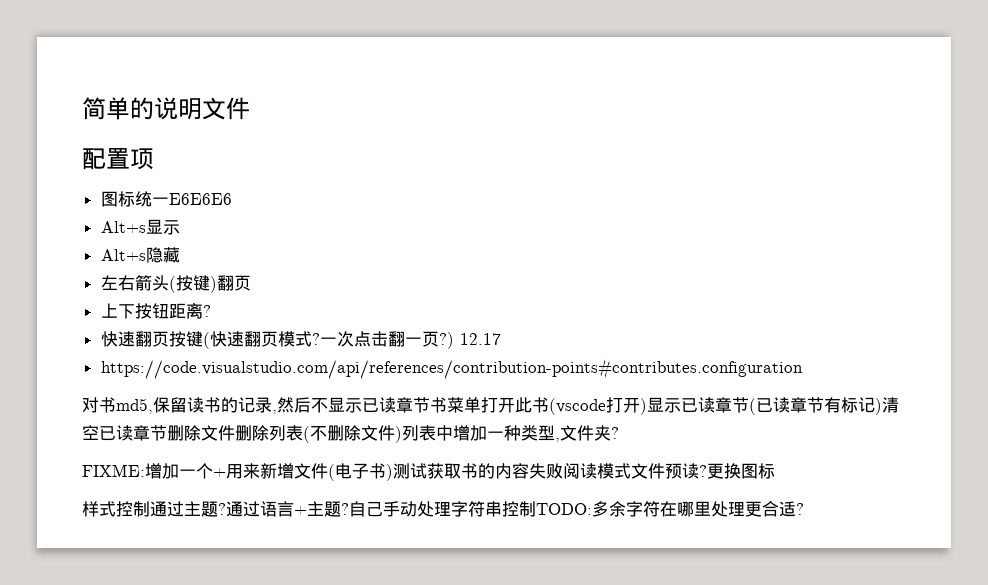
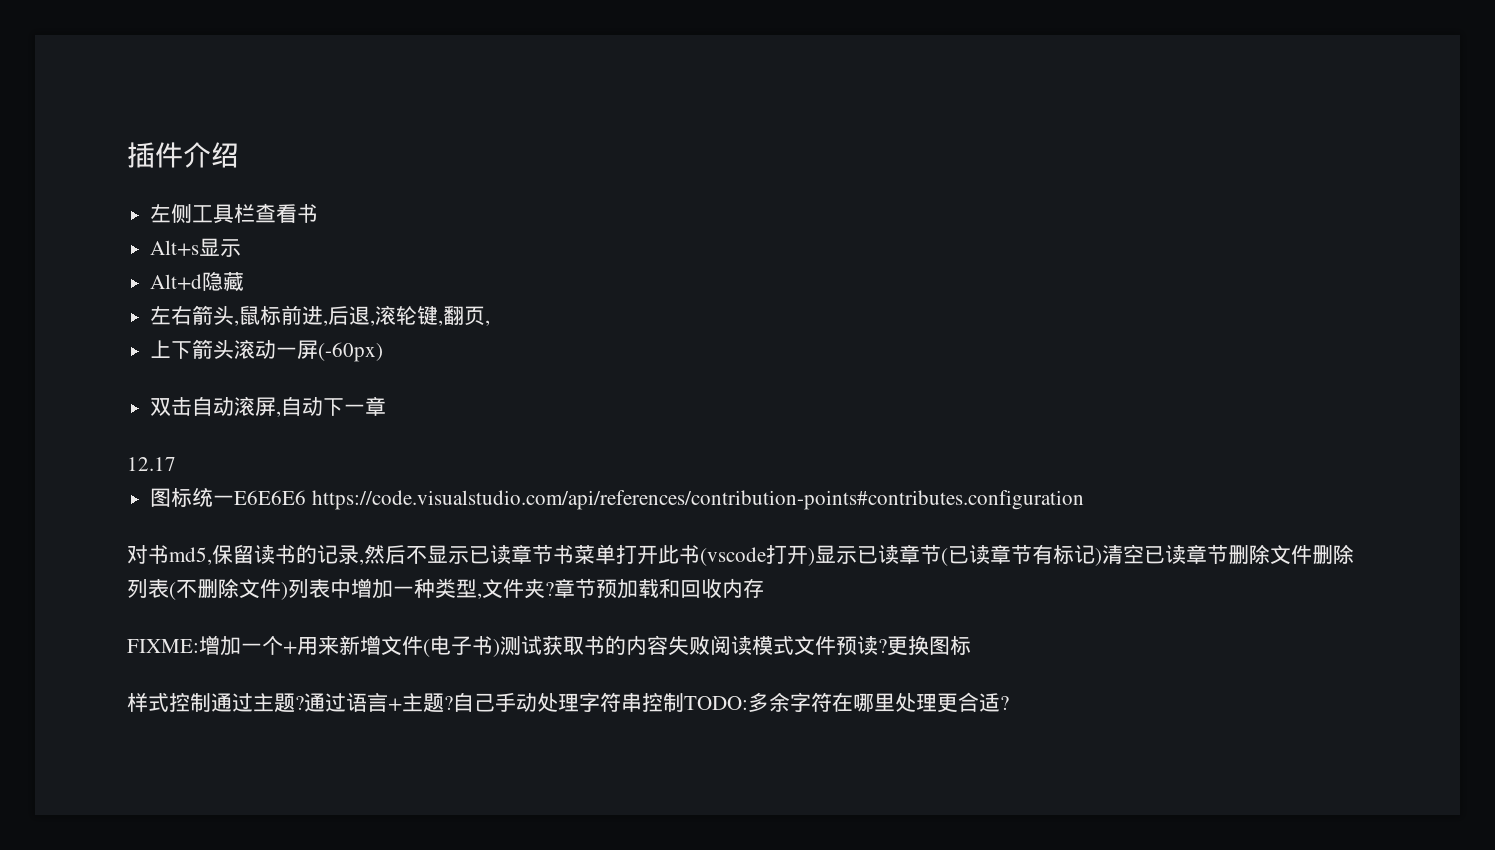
- 简单的说明文件
- 配置项
- 图标统一E6E6E6
+ 插件介绍
+ 左侧工具栏查看书
- Alt+s隐藏
+ Alt+d隐藏
- 左右箭头(按键)翻页
+ 左右箭头,鼠标前进,后退,滚轮键,翻页,
- 上下按钮距离?
- 快速翻页按键(快速翻页模式?一次点击翻一页?) 12.17
- https://code.visualstudio.com/api/references/contribution-points#contributes.configuration
+ 上下箭头滚动一屏(-60px)
+ 双击自动滚屏,自动下一章
+ 12.17
+ 图标统一E6E6E6 https://code.visualstudio.com/api/references/contribution-points#contributes.configuration
+ 章节预加载和回收内存

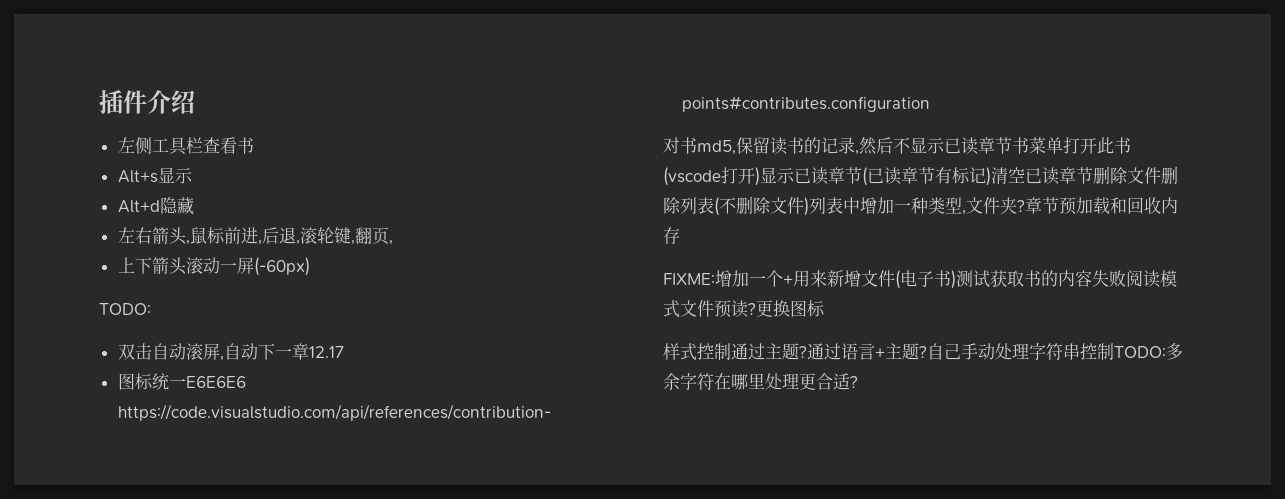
  上下箭头滚动一屏(-60px)
+ TODO:
- 双击自动滚屏,自动下一章
- 12.17
+ 双击自动滚屏,自动下一章12.17

